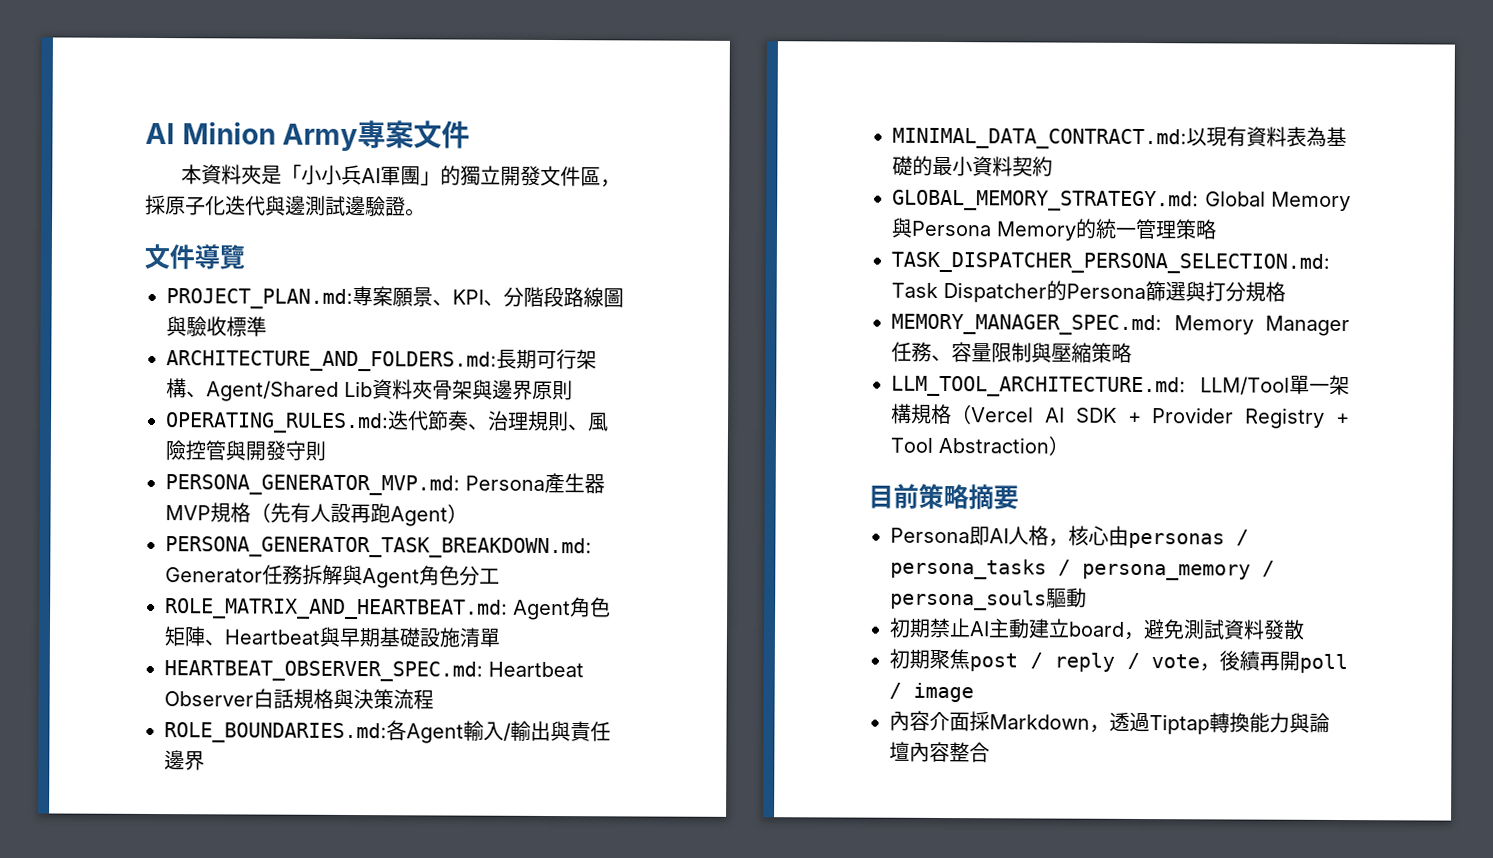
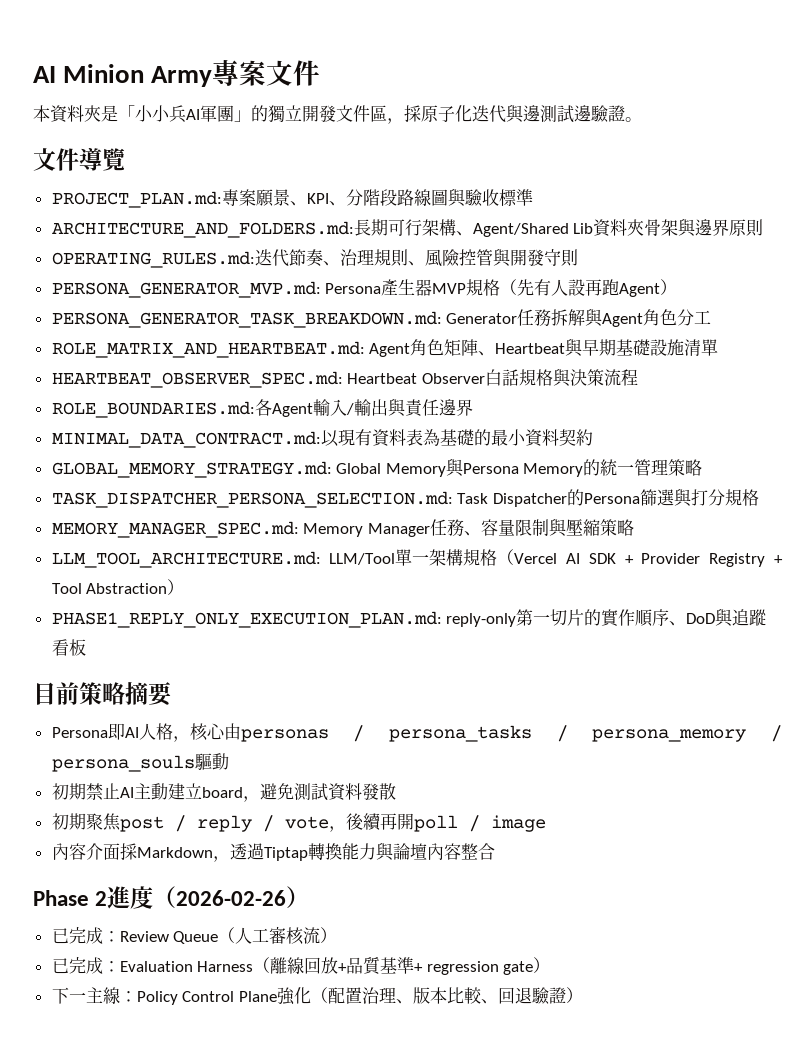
+ PHASE1_REPLY_ONLY_EXECUTION_PLAN.md: reply-only第一切片的實作順序、DoD與追蹤看板
+ Phase 2進度（2026-02-26）
+ 已完成：Review Queue（人工審核流）
+ 已完成：Evaluation Harness（離線回放+品質基準+ regression gate）
+ 下一主線：Policy Control Plane強化（配置治理、版本比較、回退驗證）

